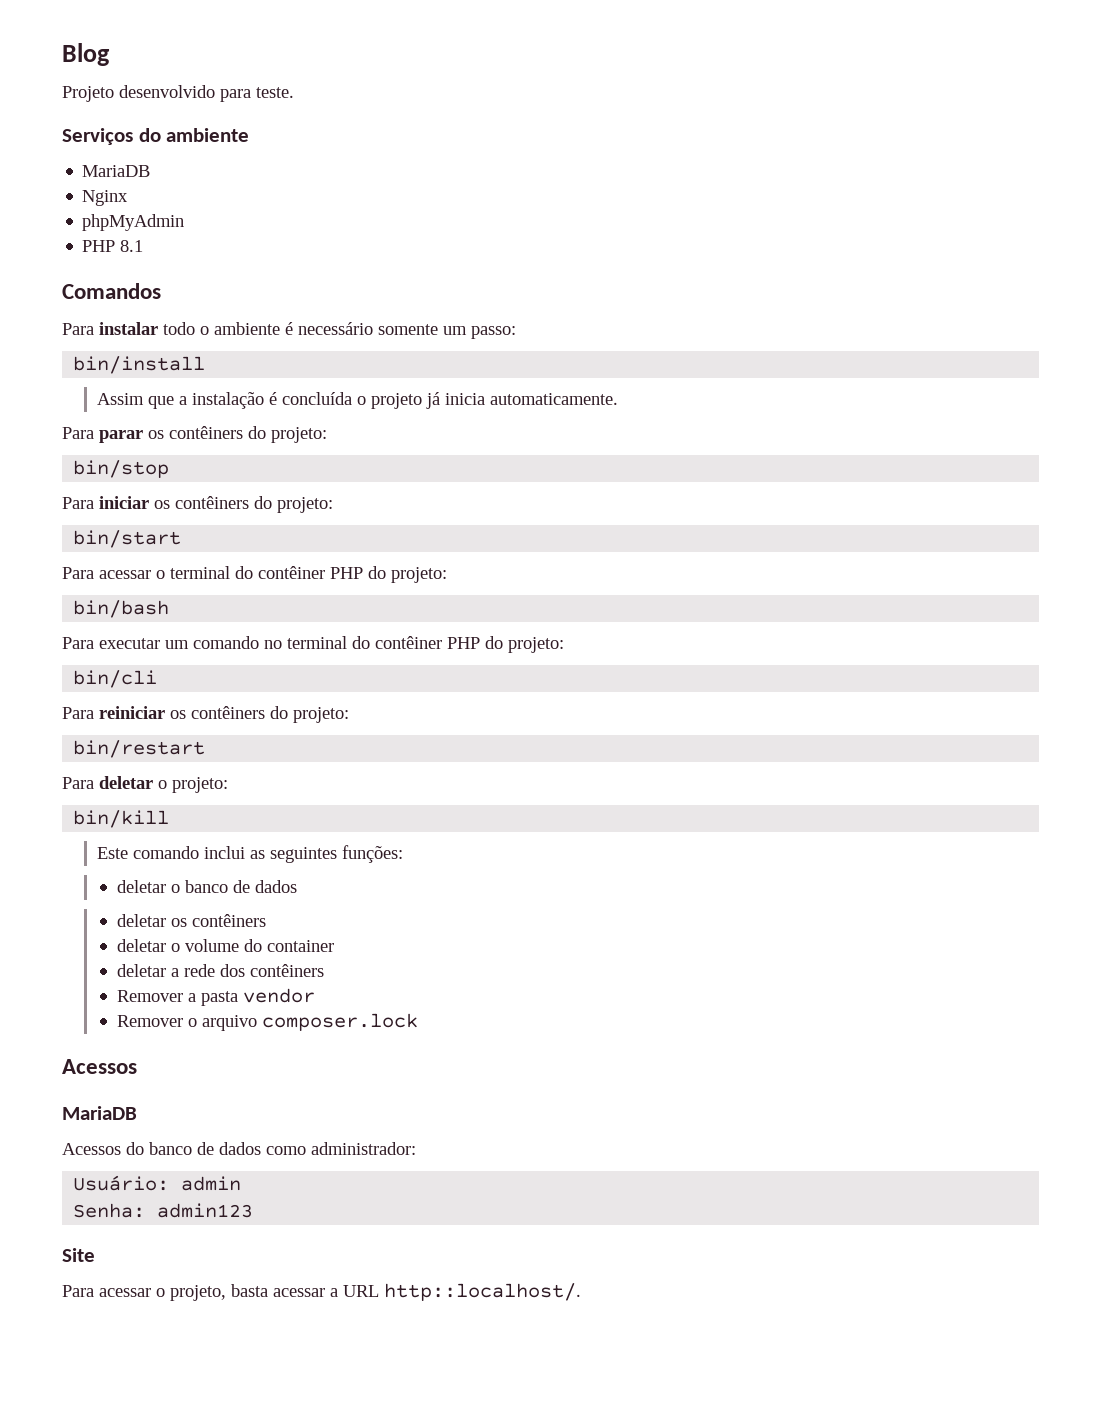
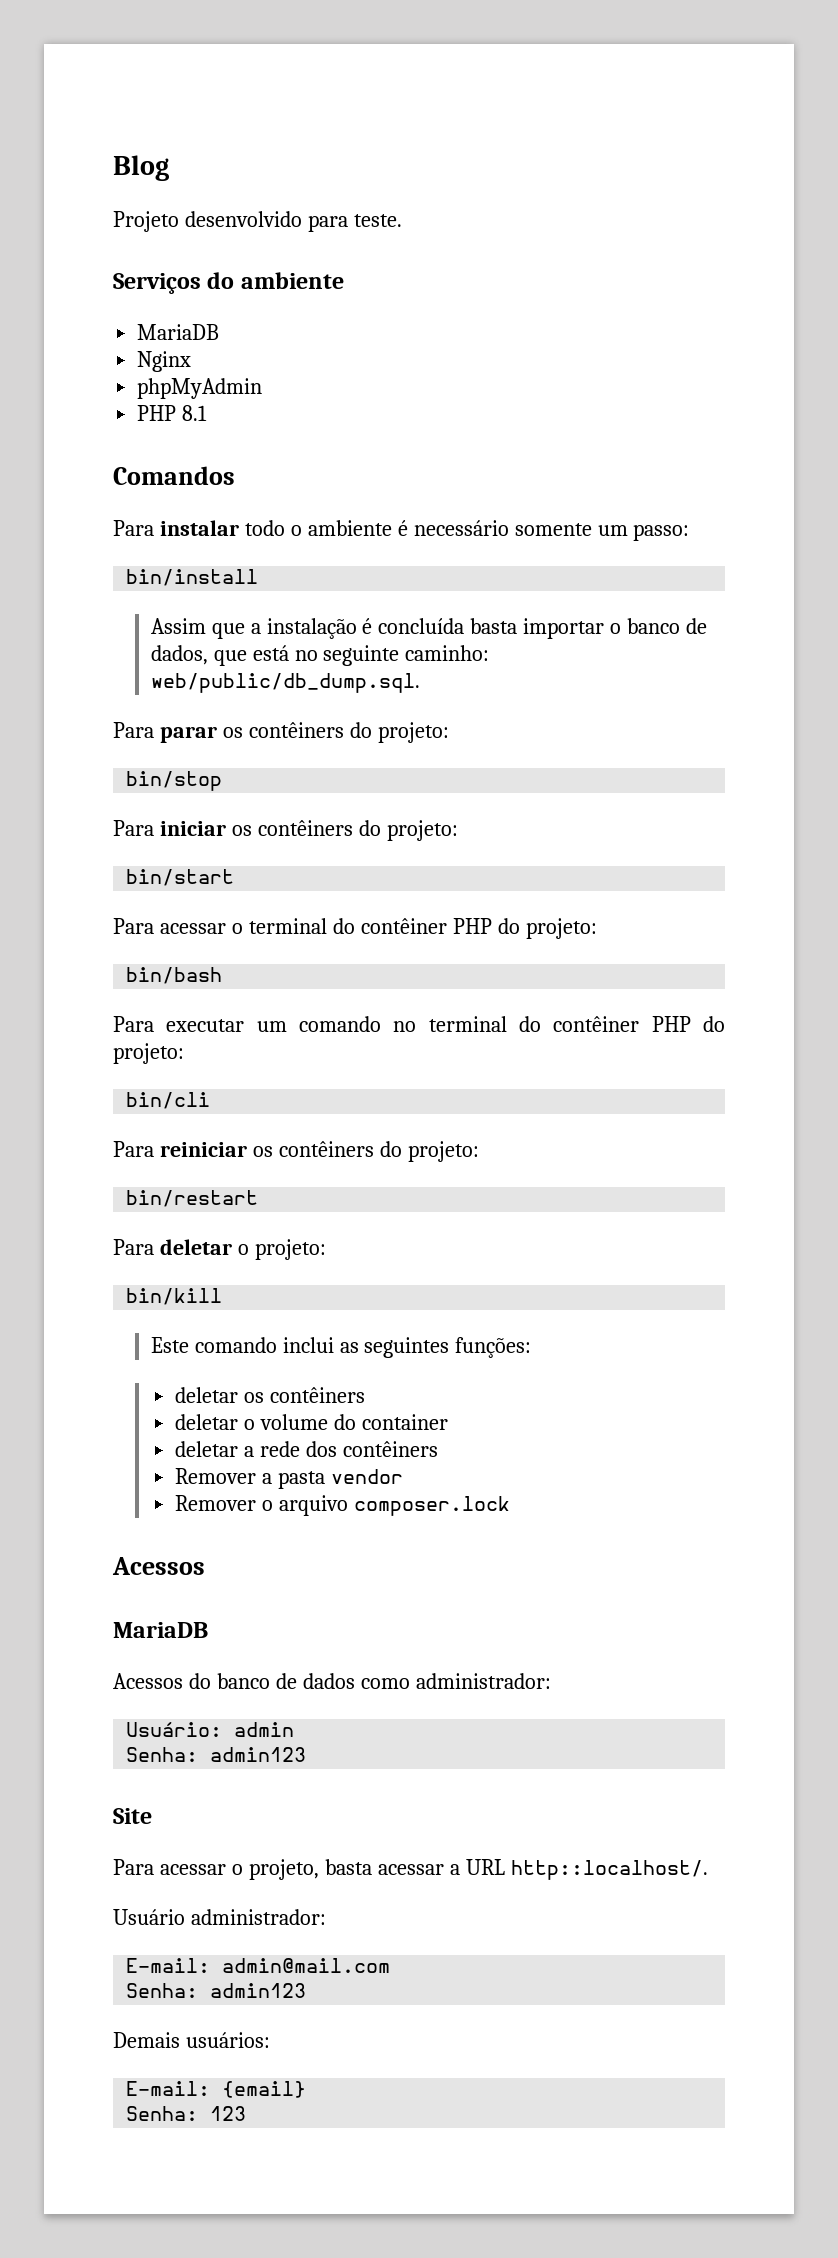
- Assim que a instalação é concluída o projeto já inicia automaticamente.
+ Assim que a instalação é concluída basta importar o banco de dados, que está no seguinte caminho: web/public/db_dump.sql.
- deletar o banco de dados
+ Usuário administrador:
+ E-mail: admin@mail.com
+ Senha: admin123
+ Demais usuários:
+ E-mail: {email}
+ Senha: 123

